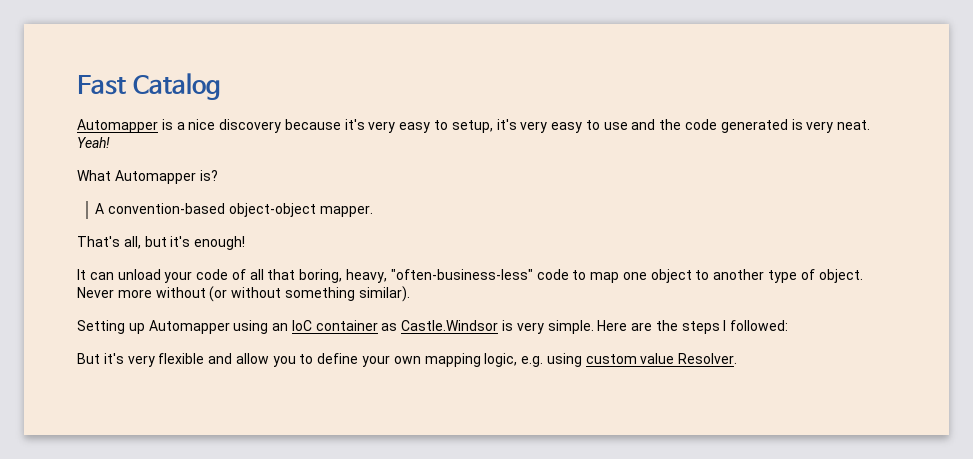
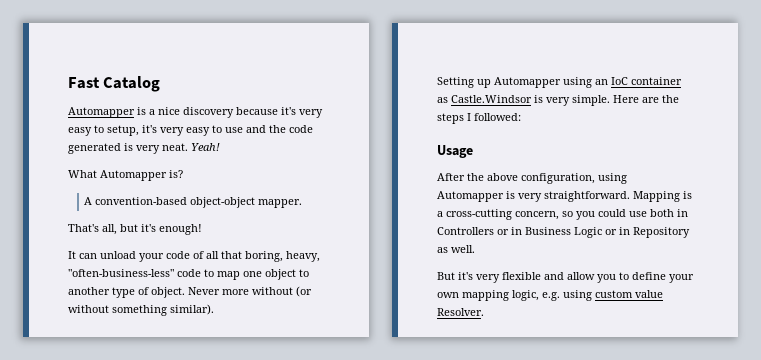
+ Usage
+ After the above configuration, using Automapper is very straightforward. Mapping is a cross-cutting concern, so you could use both in Controllers or in Business Logic or in Repository as well.

